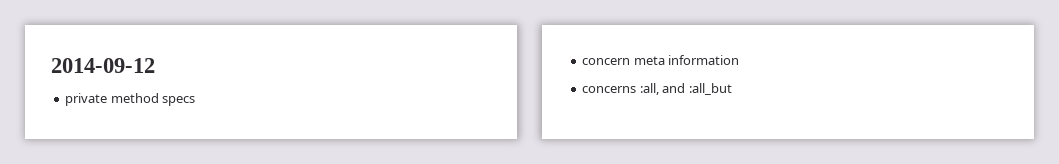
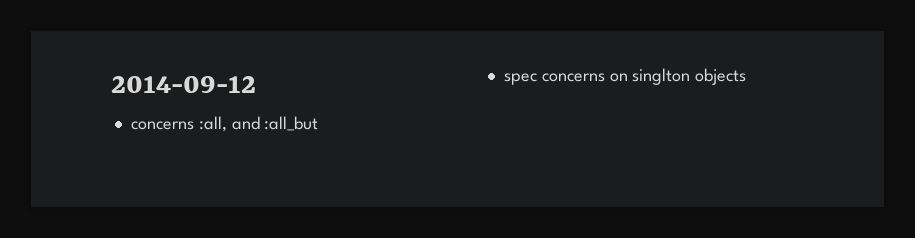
- private method specs
- concern meta information
+ spec concerns on singlton objects

